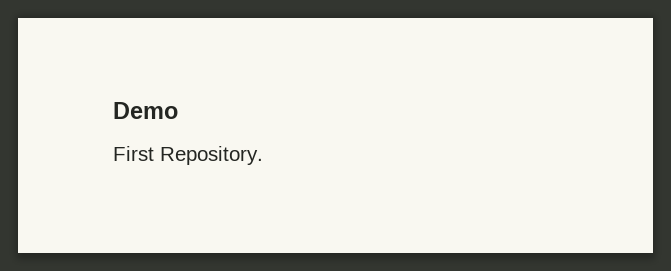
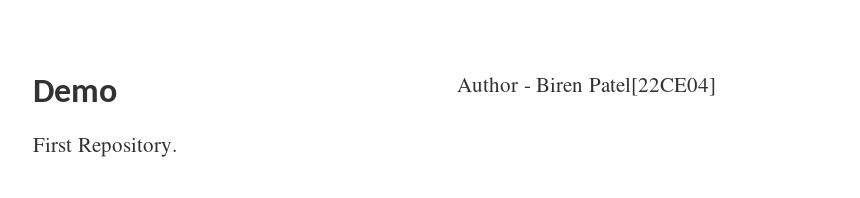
+ Author - Biren Patel[22CE04]

